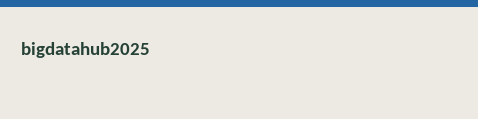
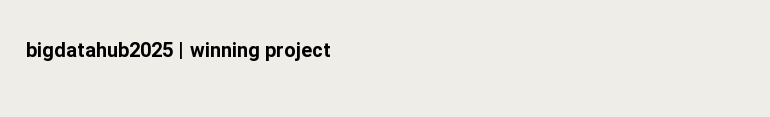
- bigdatahub2025
+ bigdatahub2025 | winning project

